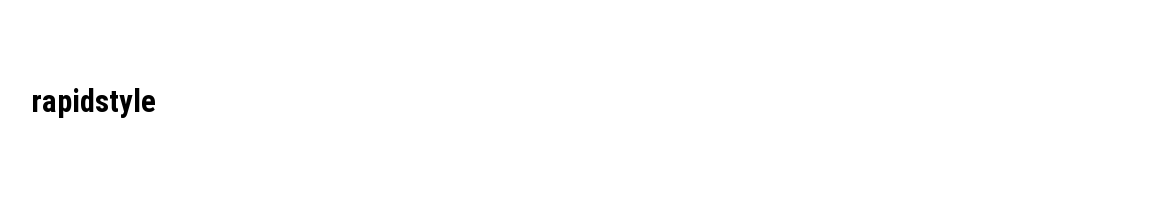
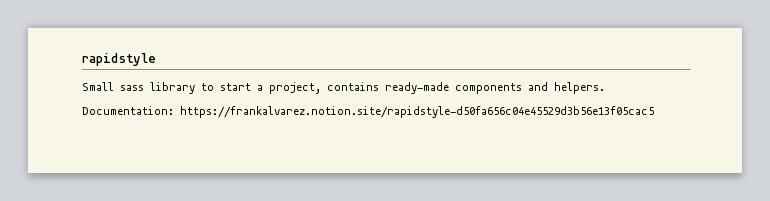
+ Small sass library to start a project, contains ready-made components and helpers.
+ Documentation: https://frankalvarez.notion.site/rapidstyle-d50fa656c04e45529d3b56e13f05cac5

